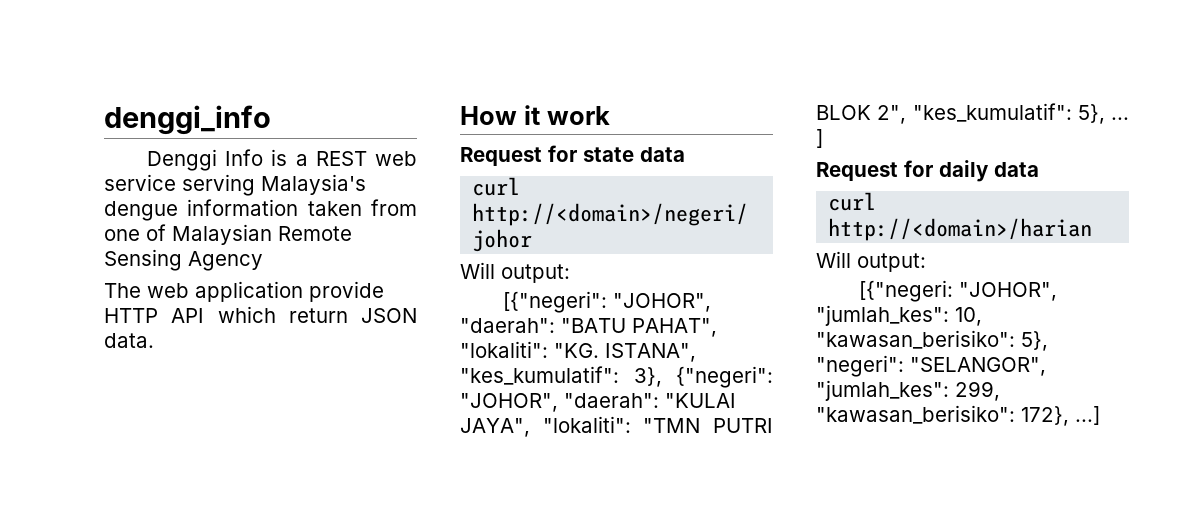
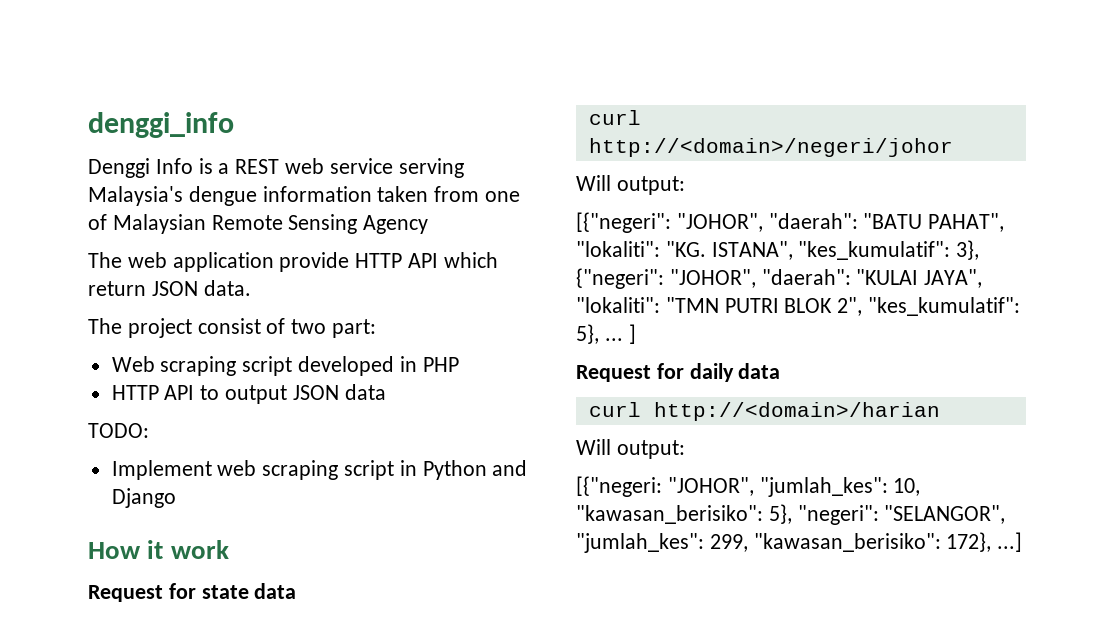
+ The project consist of two part:
+ Web scraping script developed in PHP
+ HTTP API to output JSON data
+ TODO:
+ Implement web scraping script in Python and Django

